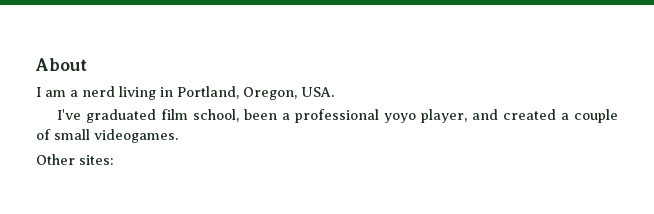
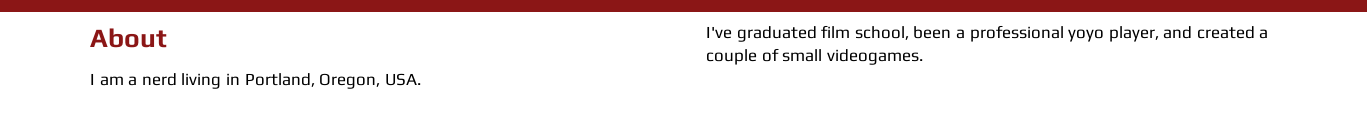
- Other sites:

